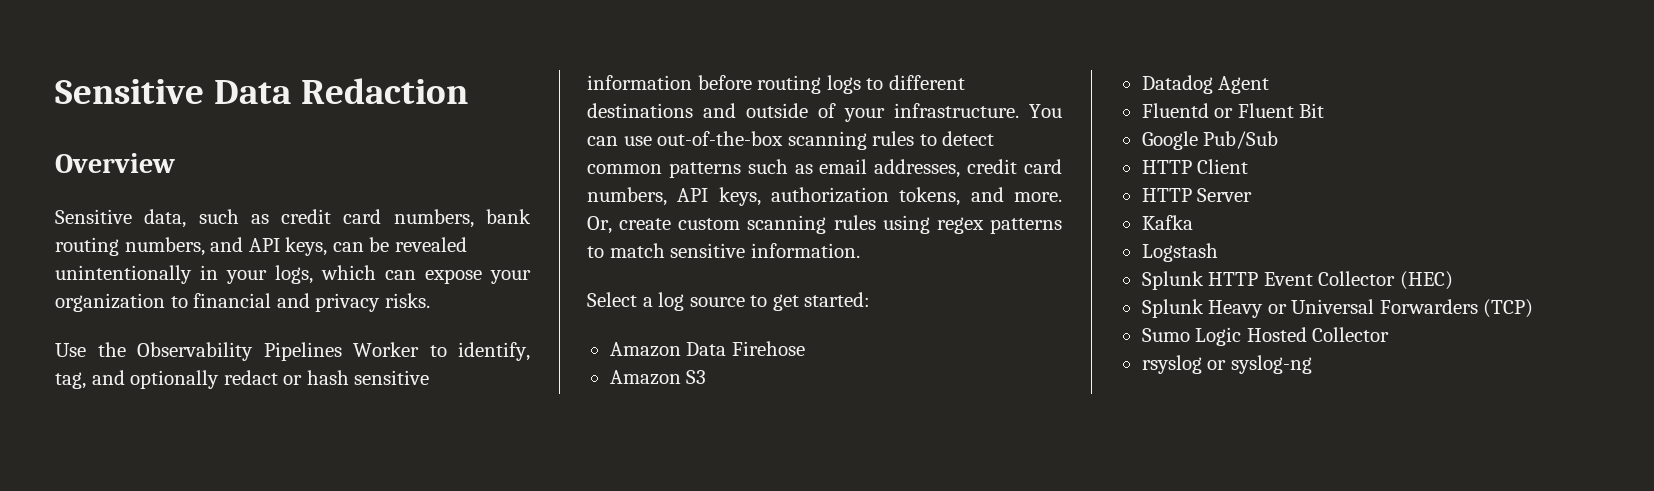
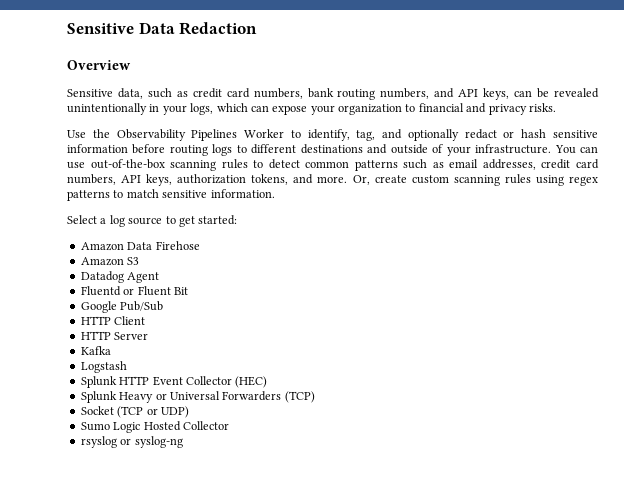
+ Socket (TCP or UDP)

